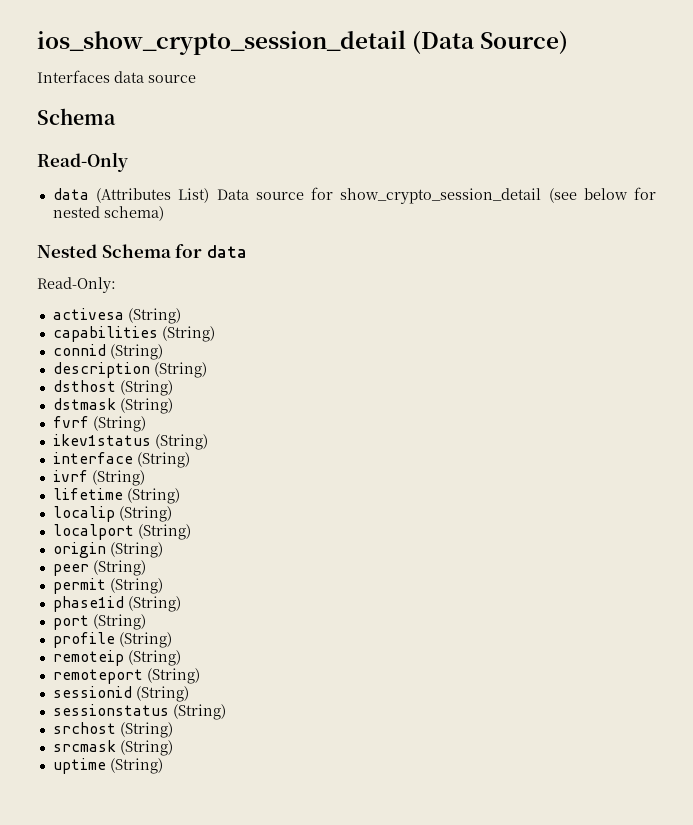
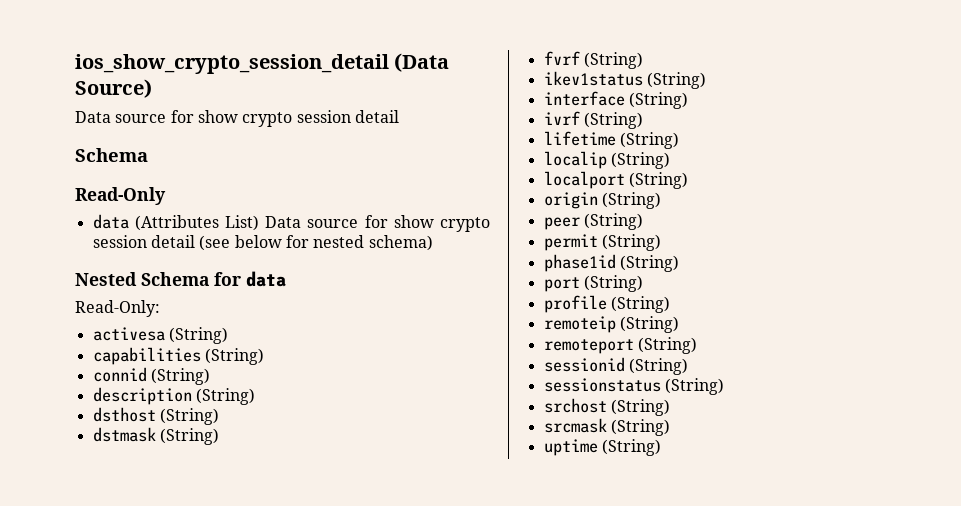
  ios_show_crypto_session_detail (Data Source)
- Interfaces data source
+ Data source for show crypto session detail
- data (Attributes List) Data source for show_crypto_session_detail (see below for nested schema)
+ data (Attributes List) Data source for show crypto session detail (see below for nested schema)

